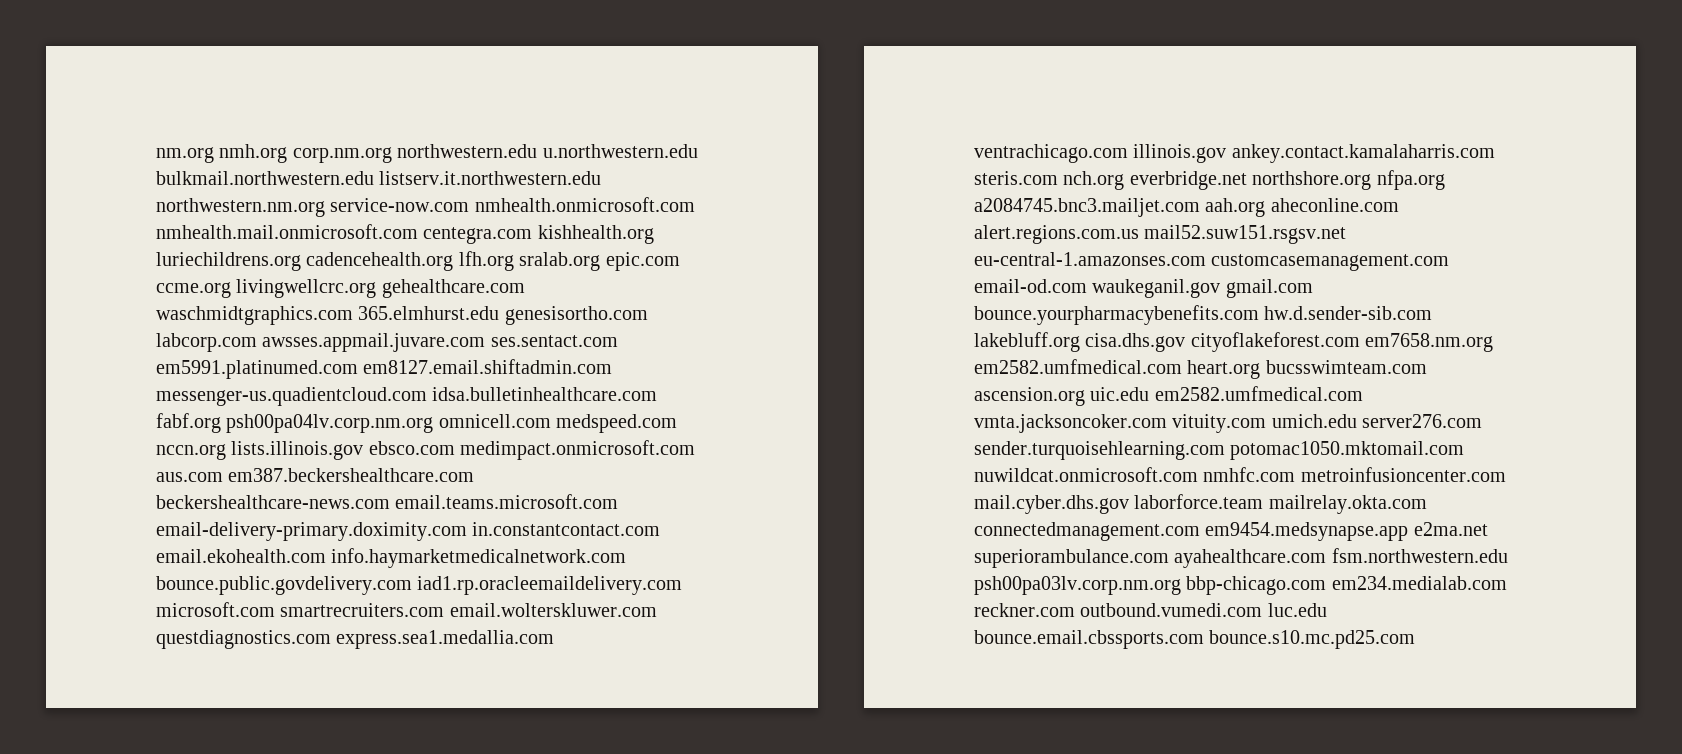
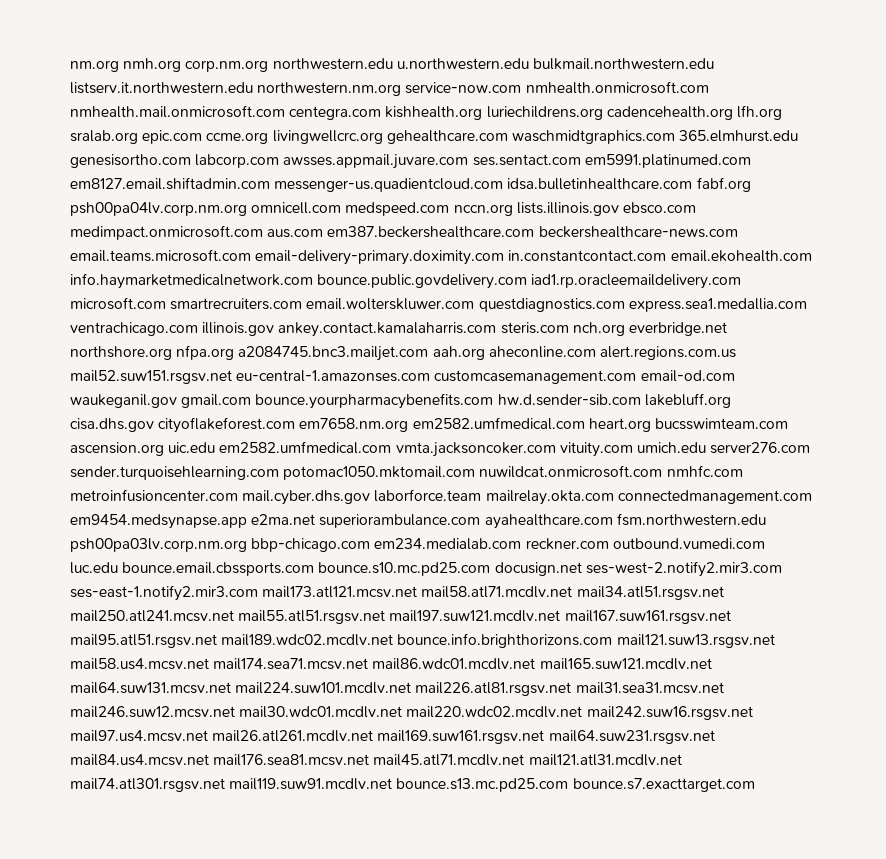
- nm.org nmh.org corp.nm.org northwestern.edu u.northwestern.edu bulkmail.northwestern.edu listserv.it.northwestern.edu northwestern.nm.org service-now.com nmhealth.onmicrosoft.com nmhealth.mail.onmicrosoft.com centegra.com kishhealth.org luriechildrens.org cadencehealth.org lfh.org sralab.org epic.com ccme.org livingwellcrc.org gehealthcare.com waschmidtgraphics.com 365.elmhurst.edu genesisortho.com labcorp.com awsses.appmail.juvare.com ses.sentact.com em5991.platinumed.com em8127.email.shiftadmin.com messenger-us.quadientcloud.com idsa.bulletinhealthcare.com fabf.org psh00pa04lv.corp.nm.org omnicell.com medspeed.com nccn.org lists.illinois.gov ebsco.com medimpact.onmicrosoft.com aus.com em387.beckershealthcare.com beckershealthcare-news.com email.teams.microsoft.com email-delivery-primary.doximity.com in.constantcontact.com email.ekohealth.com info.haymarketmedicalnetwork.com bounce.public.govdelivery.com iad1.rp.oracleemaildelivery.com microsoft.com smartrecruiters.com email.wolterskluwer.com questdiagnostics.com express.sea1.medallia.com ventrachicago.com illinois.gov ankey.contact.kamalaharris.com steris.com nch.org everbridge.net northshore.org nfpa.org a2084745.bnc3.mailjet.com aah.org aheconline.com alert.regions.com.us mail52.suw151.rsgsv.net eu-central-1.amazonses.com customcasemanagement.com email-od.com waukeganil.gov gmail.com bounce.yourpharmacybenefits.com hw.d.sender-sib.com lakebluff.org cisa.dhs.gov cityoflakeforest.com em7658.nm.org em2582.umfmedical.com heart.org bucsswimteam.com ascension.org uic.edu em2582.umfmedical.com vmta.jacksoncoker.com vituity.com umich.edu server276.com sender.turquoisehlearning.com potomac1050.mktomail.com nuwildcat.onmicrosoft.com nmhfc.com metroinfusioncenter.com mail.cyber.dhs.gov laborforce.team mailrelay.okta.com connectedmanagement.com em9454.medsynapse.app e2ma.net superiorambulance.com ayahealthcare.com fsm.northwestern.edu psh00pa03lv.corp.nm.org bbp-chicago.com em234.medialab.com reckner.com outbound.vumedi.com luc.edu bounce.email.cbssports.com bounce.s10.mc.pd25.com
+ nm.org nmh.org corp.nm.org northwestern.edu u.northwestern.edu bulkmail.northwestern.edu listserv.it.northwestern.edu northwestern.nm.org service-now.com nmhealth.onmicrosoft.com nmhealth.mail.onmicrosoft.com centegra.com kishhealth.org luriechildrens.org cadencehealth.org lfh.org sralab.org epic.com ccme.org livingwellcrc.org gehealthcare.com waschmidtgraphics.com 365.elmhurst.edu genesisortho.com labcorp.com awsses.appmail.juvare.com ses.sentact.com em5991.platinumed.com em8127.email.shiftadmin.com messenger-us.quadientcloud.com idsa.bulletinhealthcare.com fabf.org psh00pa04lv.corp.nm.org omnicell.com medspeed.com nccn.org lists.illinois.gov ebsco.com medimpact.onmicrosoft.com aus.com em387.beckershealthcare.com beckershealthcare-news.com email.teams.microsoft.com email-delivery-primary.doximity.com in.constantcontact.com email.ekohealth.com info.haymarketmedicalnetwork.com bounce.public.govdelivery.com iad1.rp.oracleemaildelivery.com microsoft.com smartrecruiters.com email.wolterskluwer.com questdiagnostics.com express.sea1.medallia.com ventrachicago.com illinois.gov ankey.contact.kamalaharris.com steris.com nch.org everbridge.net northshore.org nfpa.org a2084745.bnc3.mailjet.com aah.org aheconline.com alert.regions.com.us mail52.suw151.rsgsv.net eu-central-1.amazonses.com customcasemanagement.com email-od.com waukeganil.gov gmail.com bounce.yourpharmacybenefits.com hw.d.sender-sib.com lakebluff.org cisa.dhs.gov cityoflakeforest.com em7658.nm.org em2582.umfmedical.com heart.org bucsswimteam.com ascension.org uic.edu em2582.umfmedical.com vmta.jacksoncoker.com vituity.com umich.edu server276.com sender.turquoisehlearning.com potomac1050.mktomail.com nuwildcat.onmicrosoft.com nmhfc.com metroinfusioncenter.com mail.cyber.dhs.gov laborforce.team mailrelay.okta.com connectedmanagement.com em9454.medsynapse.app e2ma.net superiorambulance.com ayahealthcare.com fsm.northwestern.edu psh00pa03lv.corp.nm.org bbp-chicago.com em234.medialab.com reckner.com outbound.vumedi.com luc.edu bounce.email.cbssports.com bounce.s10.mc.pd25.com docusign.net ses-west-2.notify2.mir3.com ses-east-1.notify2.mir3.com mail173.atl121.mcsv.net mail58.atl71.mcdlv.net mail34.atl51.rsgsv.net mail250.atl241.mcsv.net mail55.atl51.rsgsv.net mail197.suw121.mcdlv.net mail167.suw161.rsgsv.net mail95.atl51.rsgsv.net mail189.wdc02.mcdlv.net bounce.info.brighthorizons.com mail121.suw13.rsgsv.net mail58.us4.mcsv.net mail174.sea71.mcsv.net mail86.wdc01.mcdlv.net mail165.suw121.mcdlv.net mail64.suw131.mcsv.net mail224.suw101.mcdlv.net mail226.atl81.rsgsv.net mail31.sea31.mcsv.net mail246.suw12.mcsv.net mail30.wdc01.mcdlv.net mail220.wdc02.mcdlv.net mail242.suw16.rsgsv.net mail97.us4.mcsv.net mail26.atl261.mcdlv.net mail169.suw161.rsgsv.net mail64.suw231.rsgsv.net mail84.us4.mcsv.net mail176.sea81.mcsv.net mail45.atl71.mcdlv.net mail121.atl31.mcdlv.net mail74.atl301.rsgsv.net mail119.suw91.mcdlv.net bounce.s13.mc.pd25.com bounce.s7.exacttarget.com

